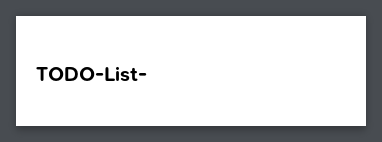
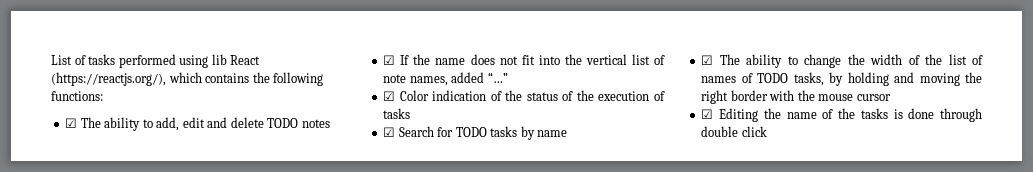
- TODO-List-
+ List of tasks performed using lib React (https://reactjs.org/), which contains the following functions:
+ ☑ The ability to add, edit and delete TODO notes
+ ☑ If the name does not fit into the vertical list of note names, added “…”
+ ☑ Color indication of the status of the execution of tasks
+ ☑ Search for TODO tasks by name
+ ☑ The ability to change the width of the list of names of TODO tasks, by holding and moving the right border with the mouse cursor
+ ☑ Editing the name of the tasks is done through double click

